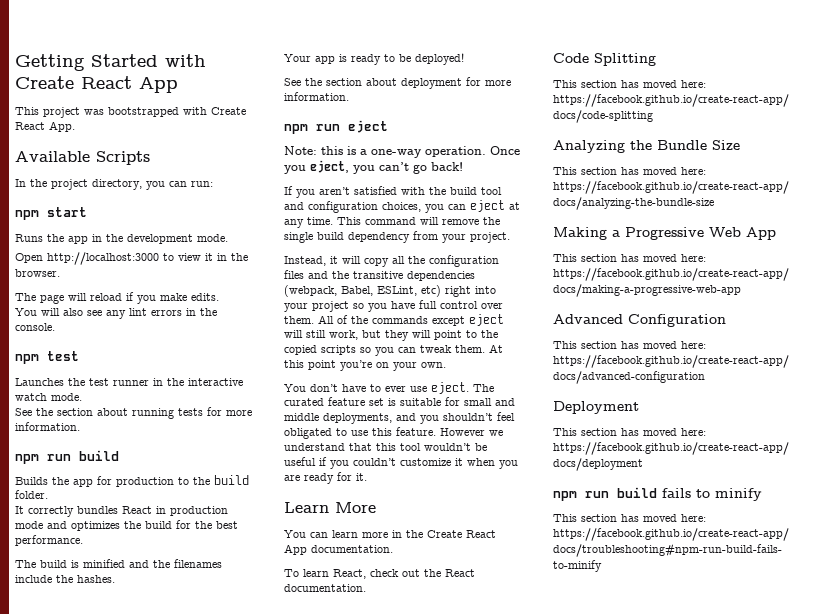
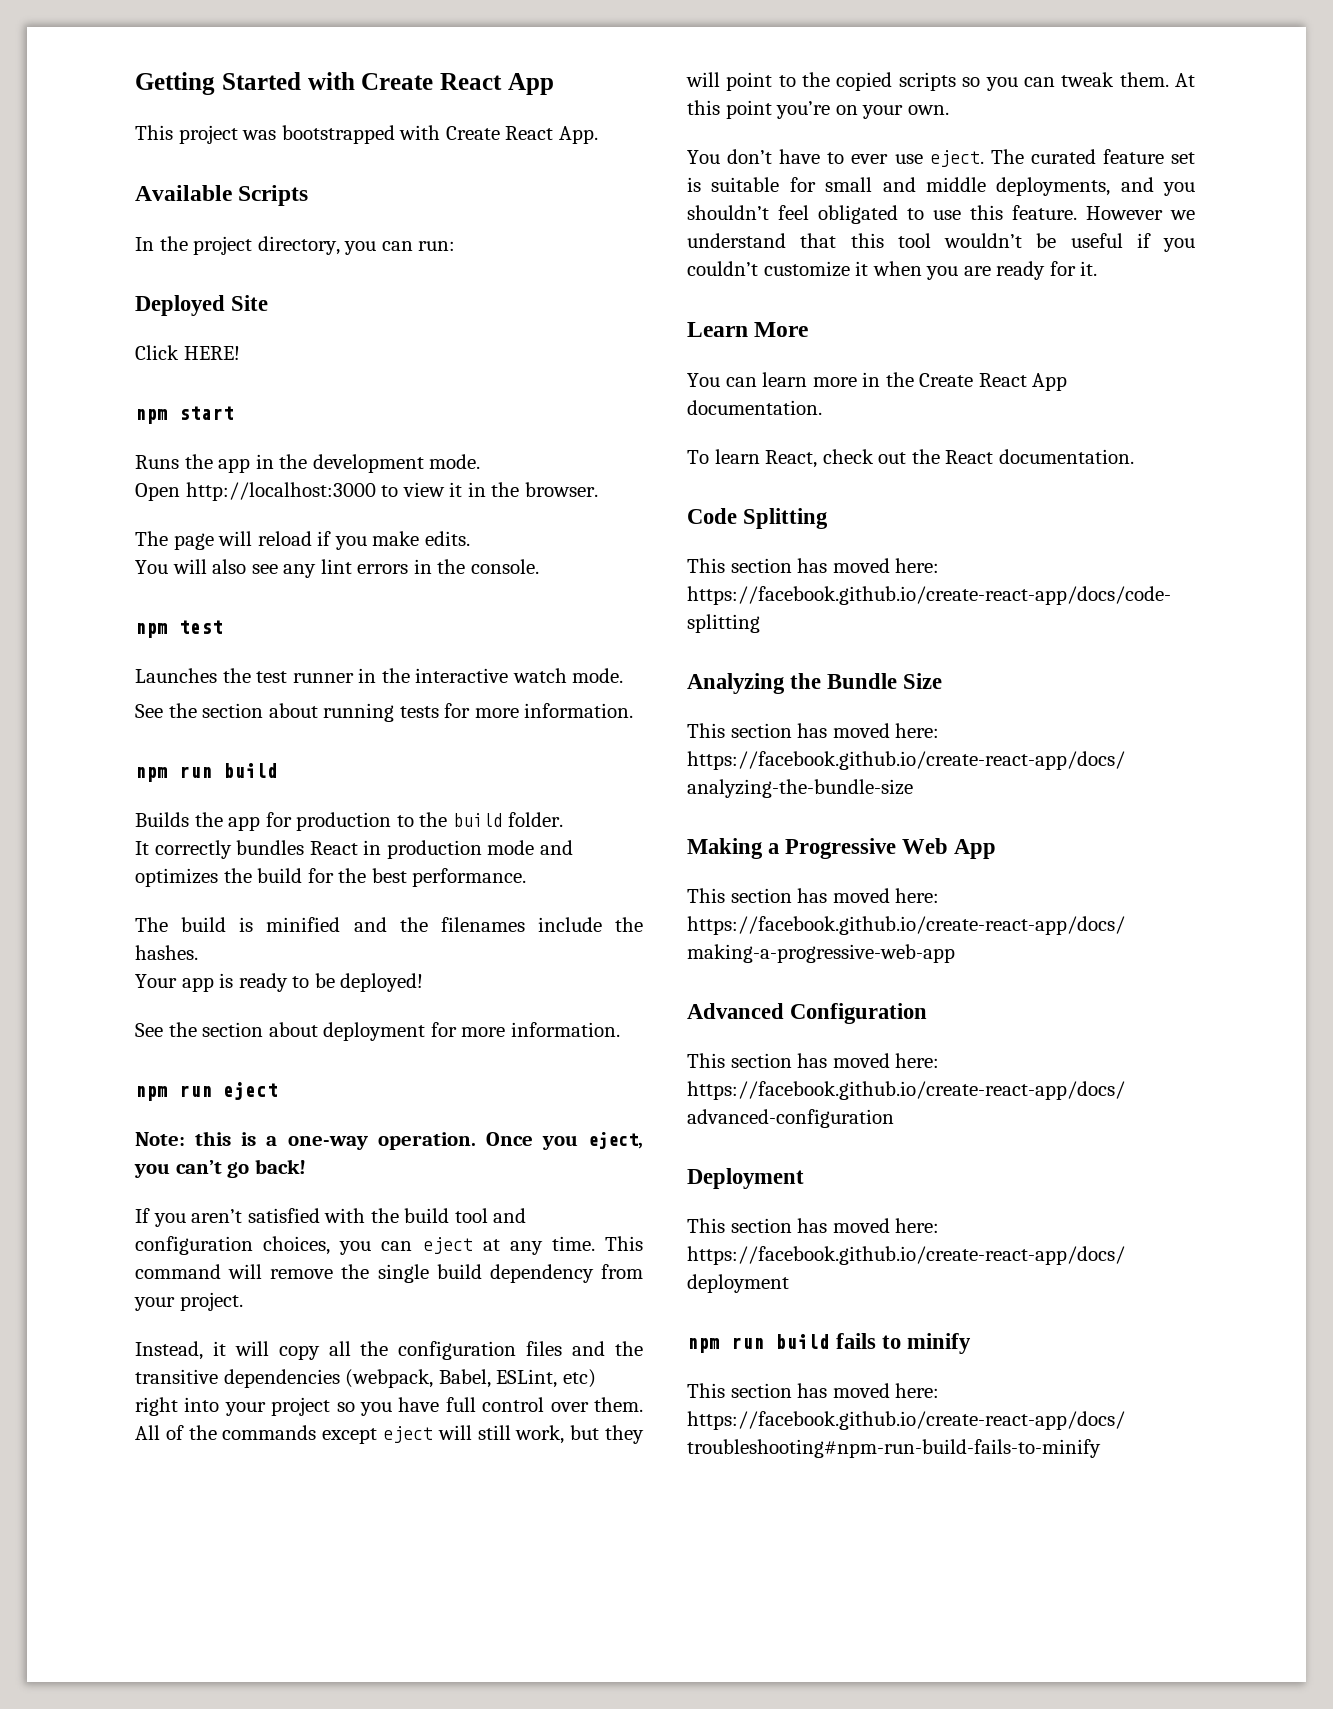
+ Deployed Site
+ Click HERE!

